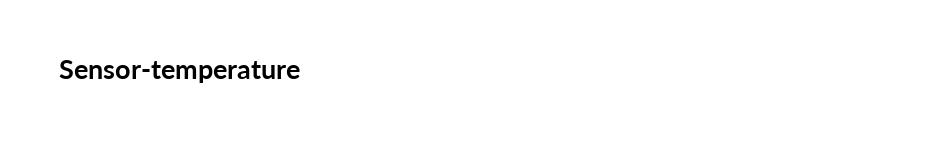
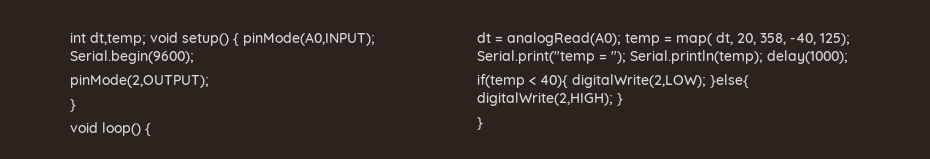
- Sensor-temperature
+ int dt,temp; void setup() { pinMode(A0,INPUT); Serial.begin(9600);
+ pinMode(2,OUTPUT);
+ }
+ void loop() {
+ dt = analogRead(A0); temp = map( dt, 20, 358, -40, 125); Serial.print("temp = "); Serial.println(temp); delay(1000);
+ if(temp < 40){ digitalWrite(2,LOW); }else{ digitalWrite(2,HIGH); }
+ }

